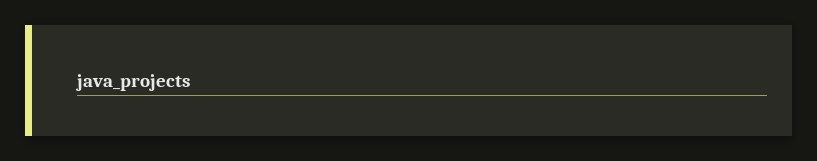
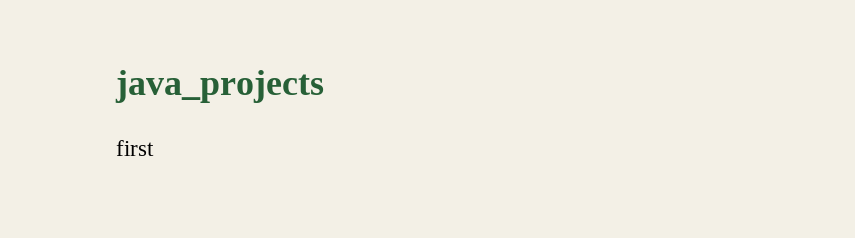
+ first

